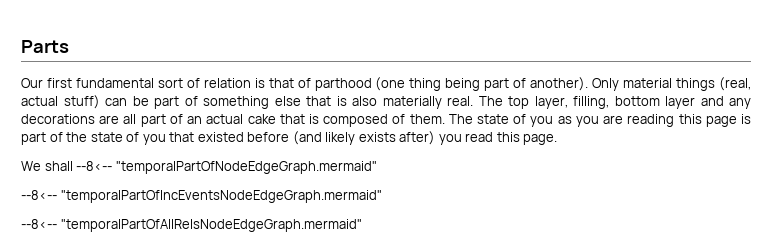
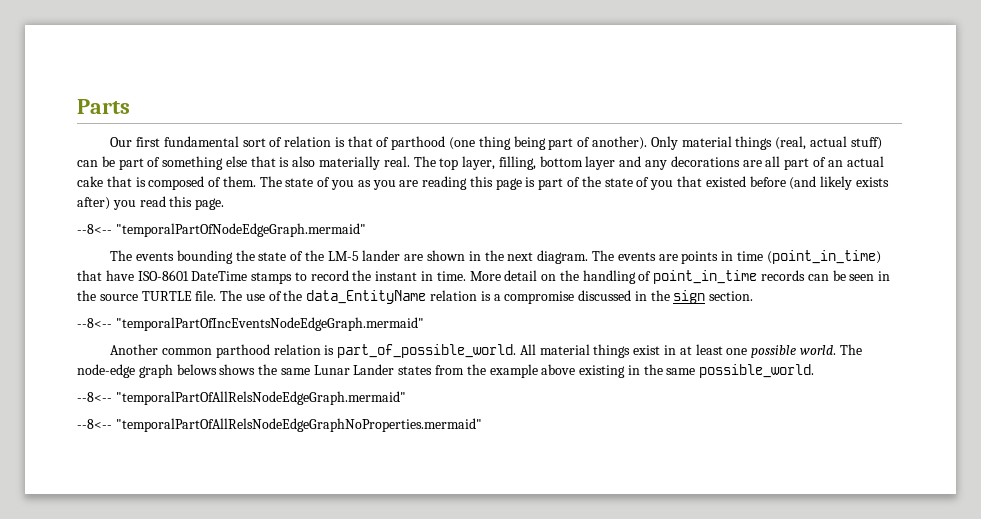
- We shall --8<-- "temporalPartOfNodeEdgeGraph.mermaid"
+ --8<-- "temporalPartOfNodeEdgeGraph.mermaid"
+ The events bounding the state of the LM-5 lander are shown in the next diagram. The events are points in time (point_in_time) that have ISO-8601 DateTime stamps to record the instant in time. More detail on the handling of point_in_time records can be seen in the source TURTLE file. The use of the data_EntityName relation is a compromise discussed in the sign section.
  --8<-- "temporalPartOfIncEventsNodeEdgeGraph.mermaid"
+ Another common parthood relation is part_of_possible_world. All material things exist in at least one possible world. The node-edge graph belows shows the same Lunar Lander states from the example above existing in the same possible_world.
+ --8<-- "temporalPartOfAllRelsNodeEdgeGraphNoProperties.mermaid"

